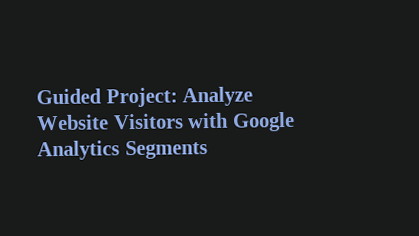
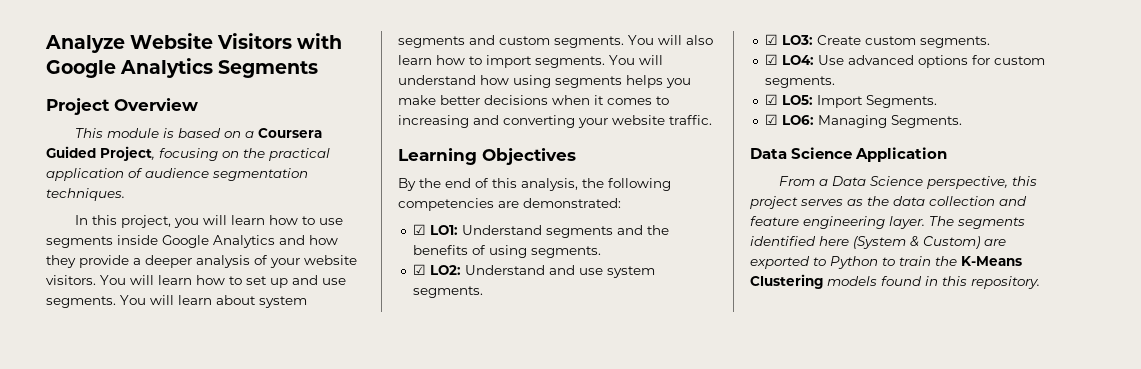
- Guided Project: Analyze Website Visitors with Google Analytics Segments
+ Analyze Website Visitors with Google Analytics Segments
+ Project Overview
+ This module is based on a Coursera Guided Project, focusing on the practical application of audience segmentation techniques.
+ In this project, you will learn how to use segments inside Google Analytics and how they provide a deeper analysis of your website visitors. You will learn how to set up and use segments. You will learn about system segments and custom segments. You will also learn how to import segments. You will understand how using segments helps you make better decisions when it comes to increasing and converting your website traffic.
+ Learning Objectives
+ By the end of this analysis, the following competencies are demonstrated:
+ ☑ LO1: Understand segments and the benefits of using segments.
+ ☑ LO2: Understand and use system segments.
+ ☑ LO3: Create custom segments.
+ ☑ LO4: Use advanced options for custom segments.
+ ☑ LO5: Import Segments.
+ ☑ LO6: Managing Segments.
+ Data Science Application
+ From a Data Science perspective, this project serves as the data collection and feature engineering layer. The segments identified here (System & Custom) are exported to Python to train the K-Means Clustering models found in this repository.

